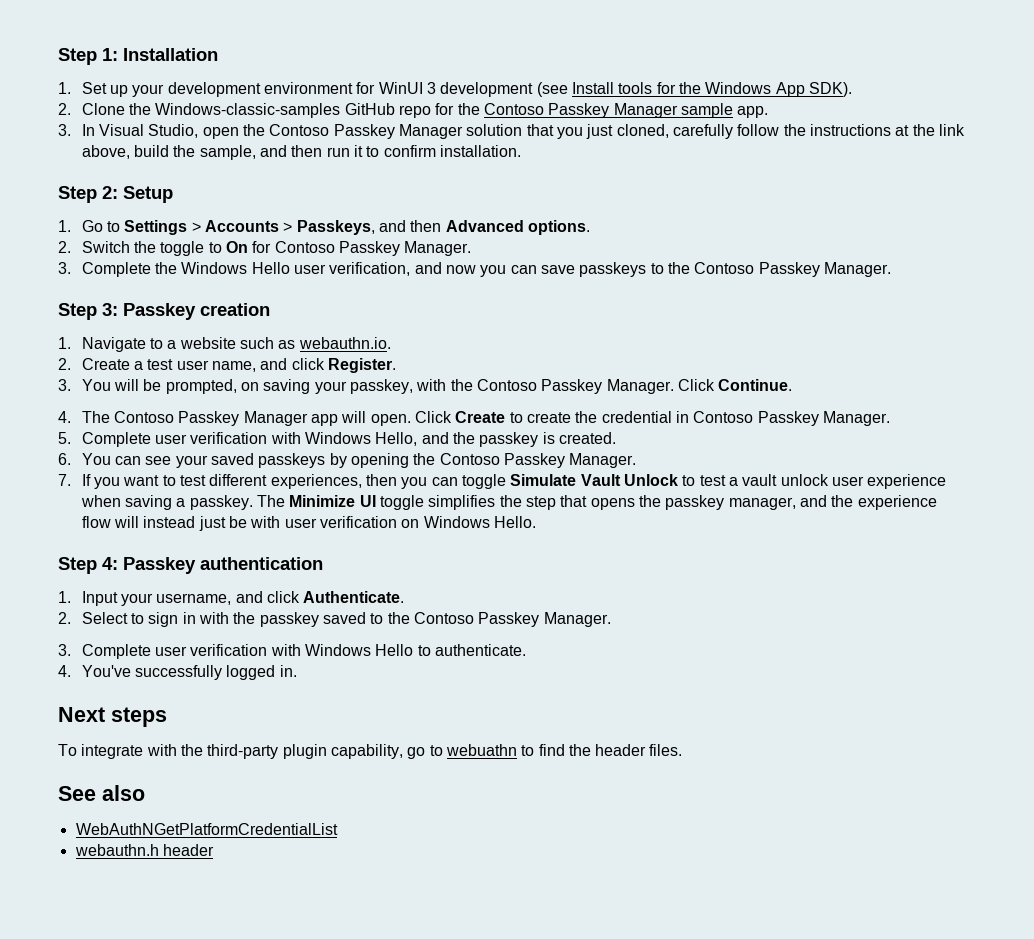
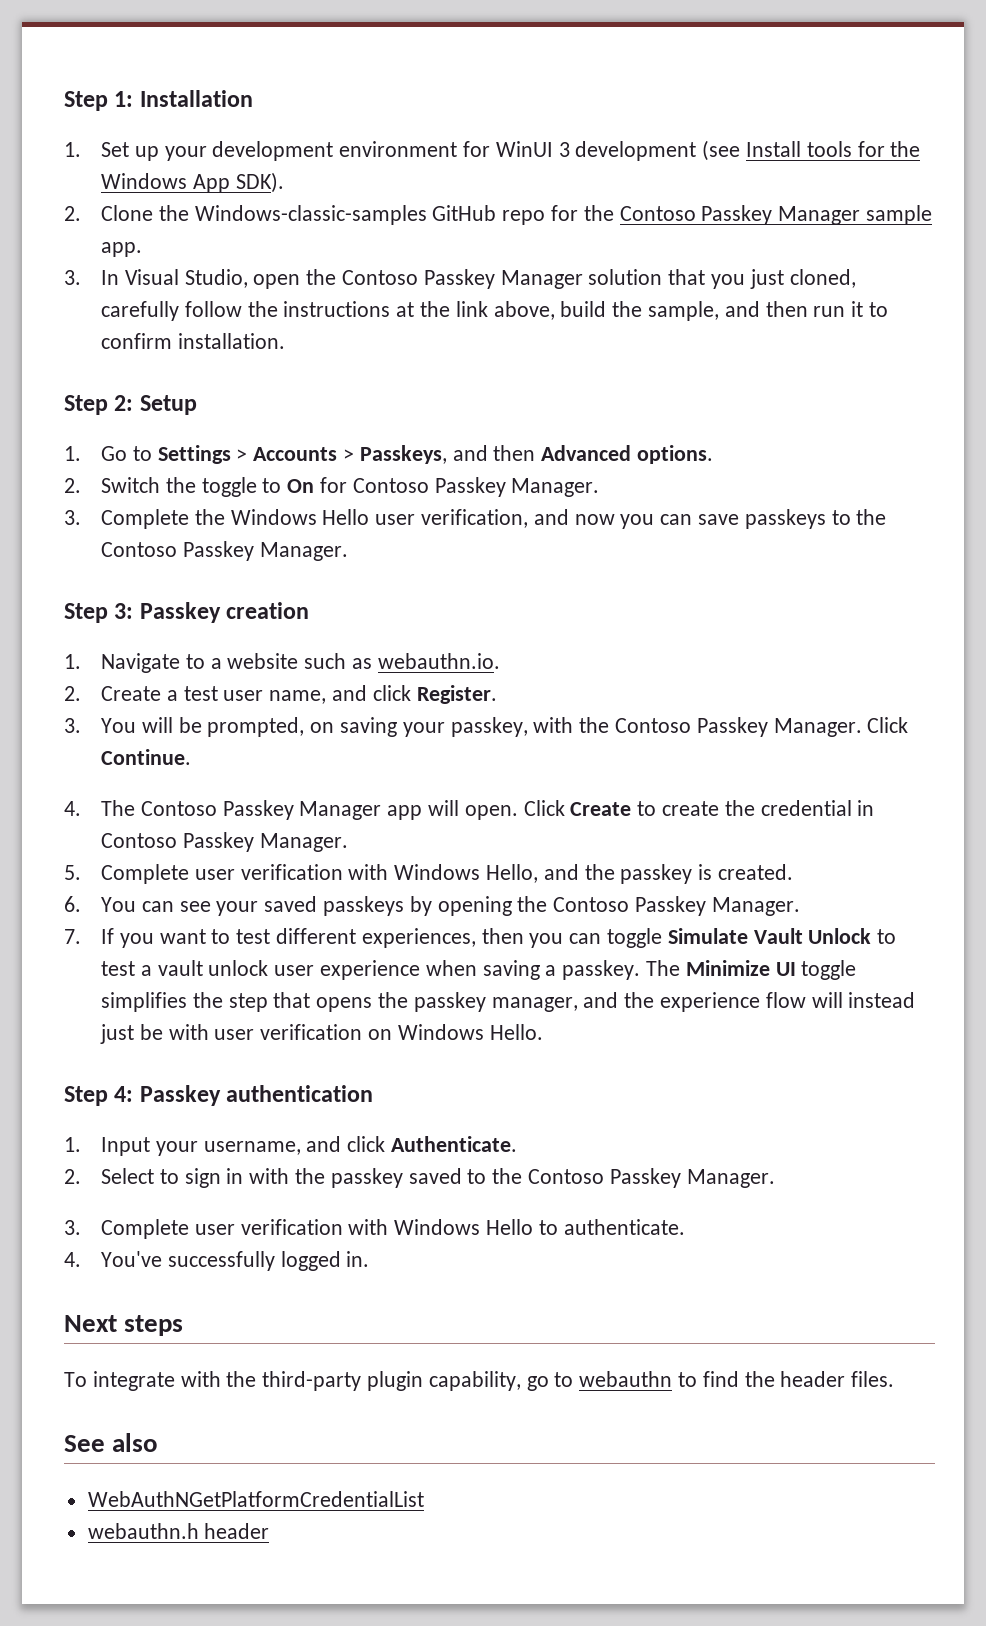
- To integrate with the third-party plugin capability, go to webuathn to find the header files.
+ To integrate with the third-party plugin capability, go to webauthn to find the header files.

